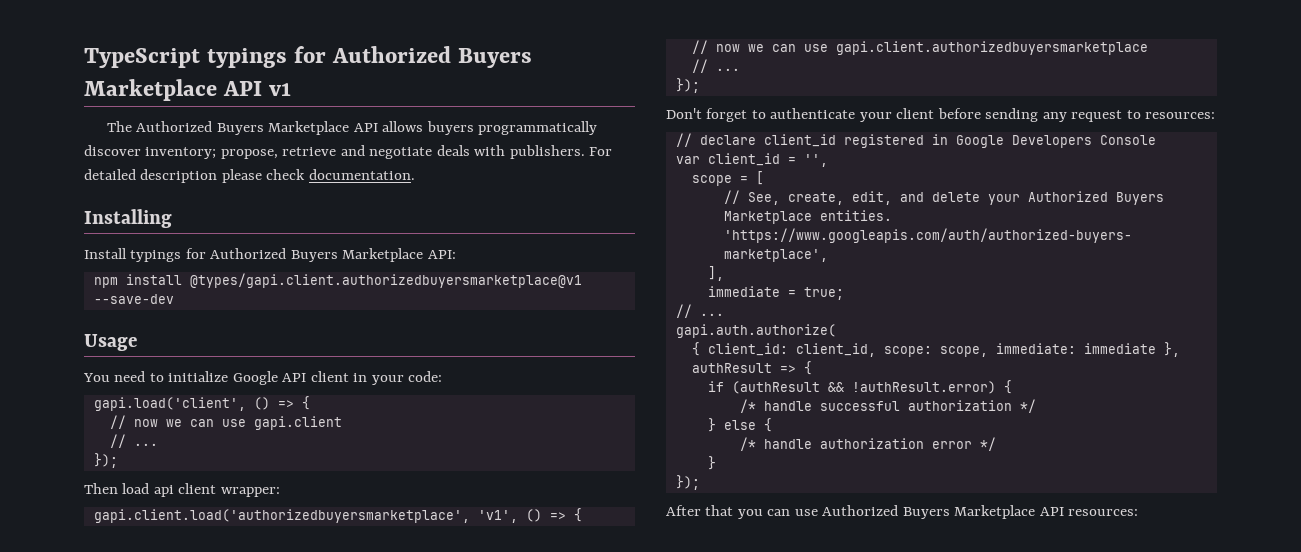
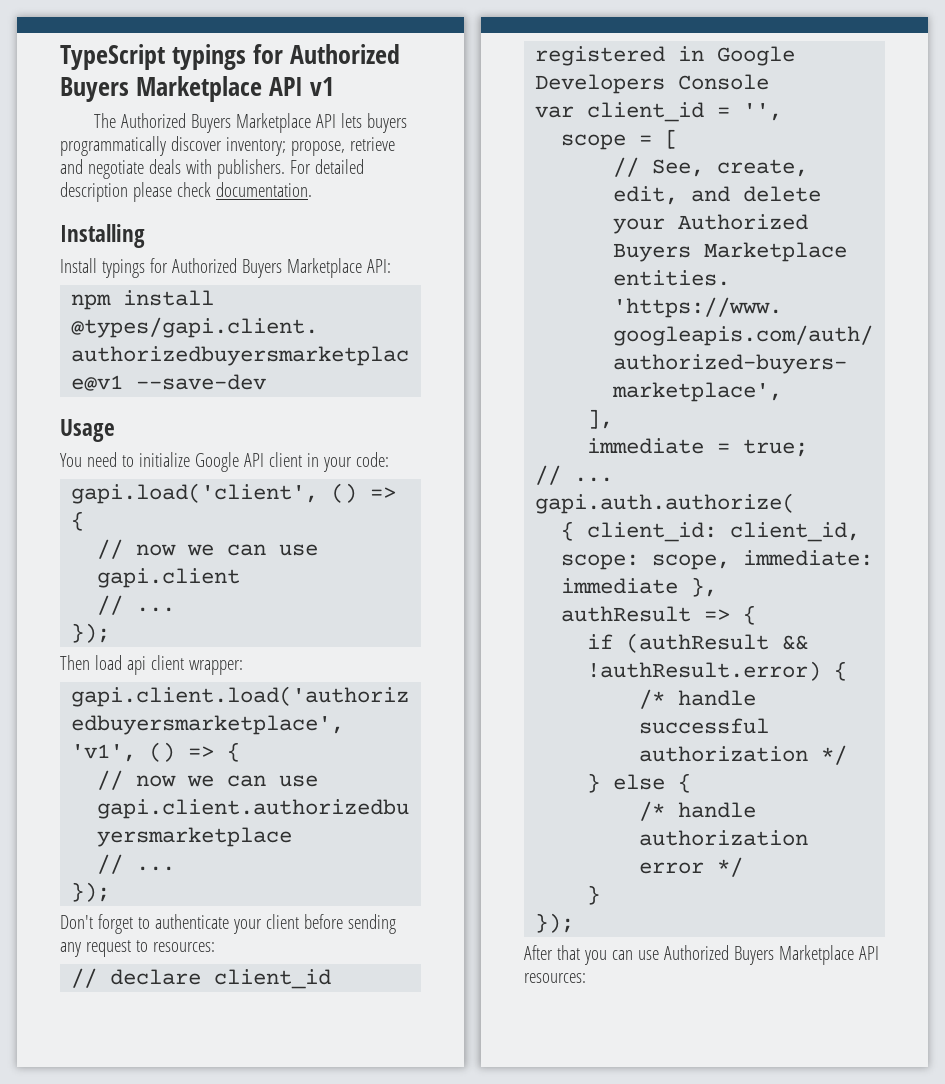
- The Authorized Buyers Marketplace API allows buyers programmatically discover inventory; propose, retrieve and negotiate deals with publishers.
+ The Authorized Buyers Marketplace API lets buyers programmatically discover inventory; propose, retrieve and negotiate deals with publishers.

